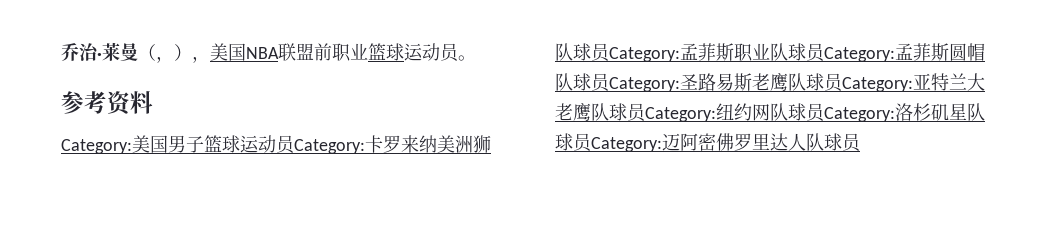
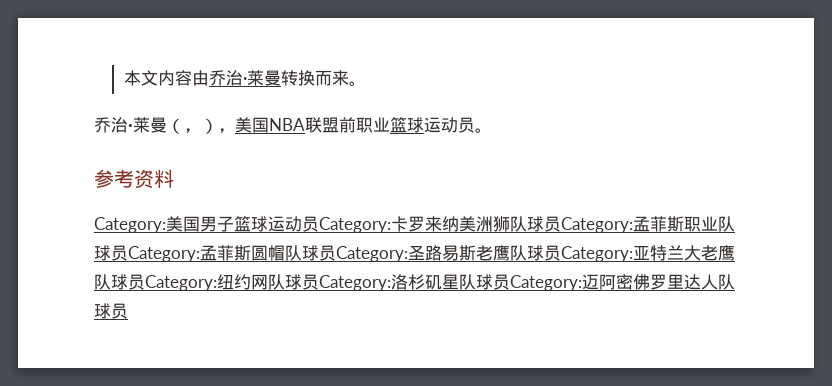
+ 本文内容由乔治·莱曼转换而来。

